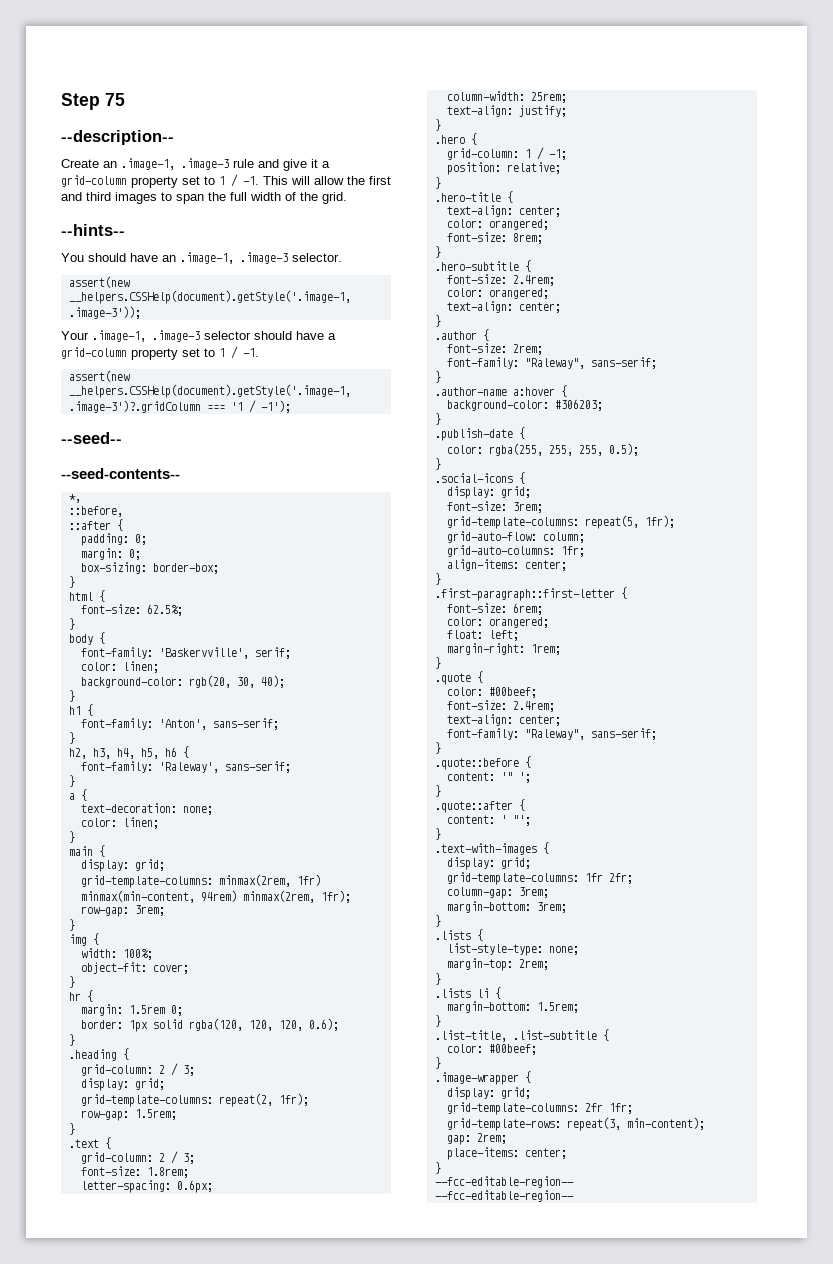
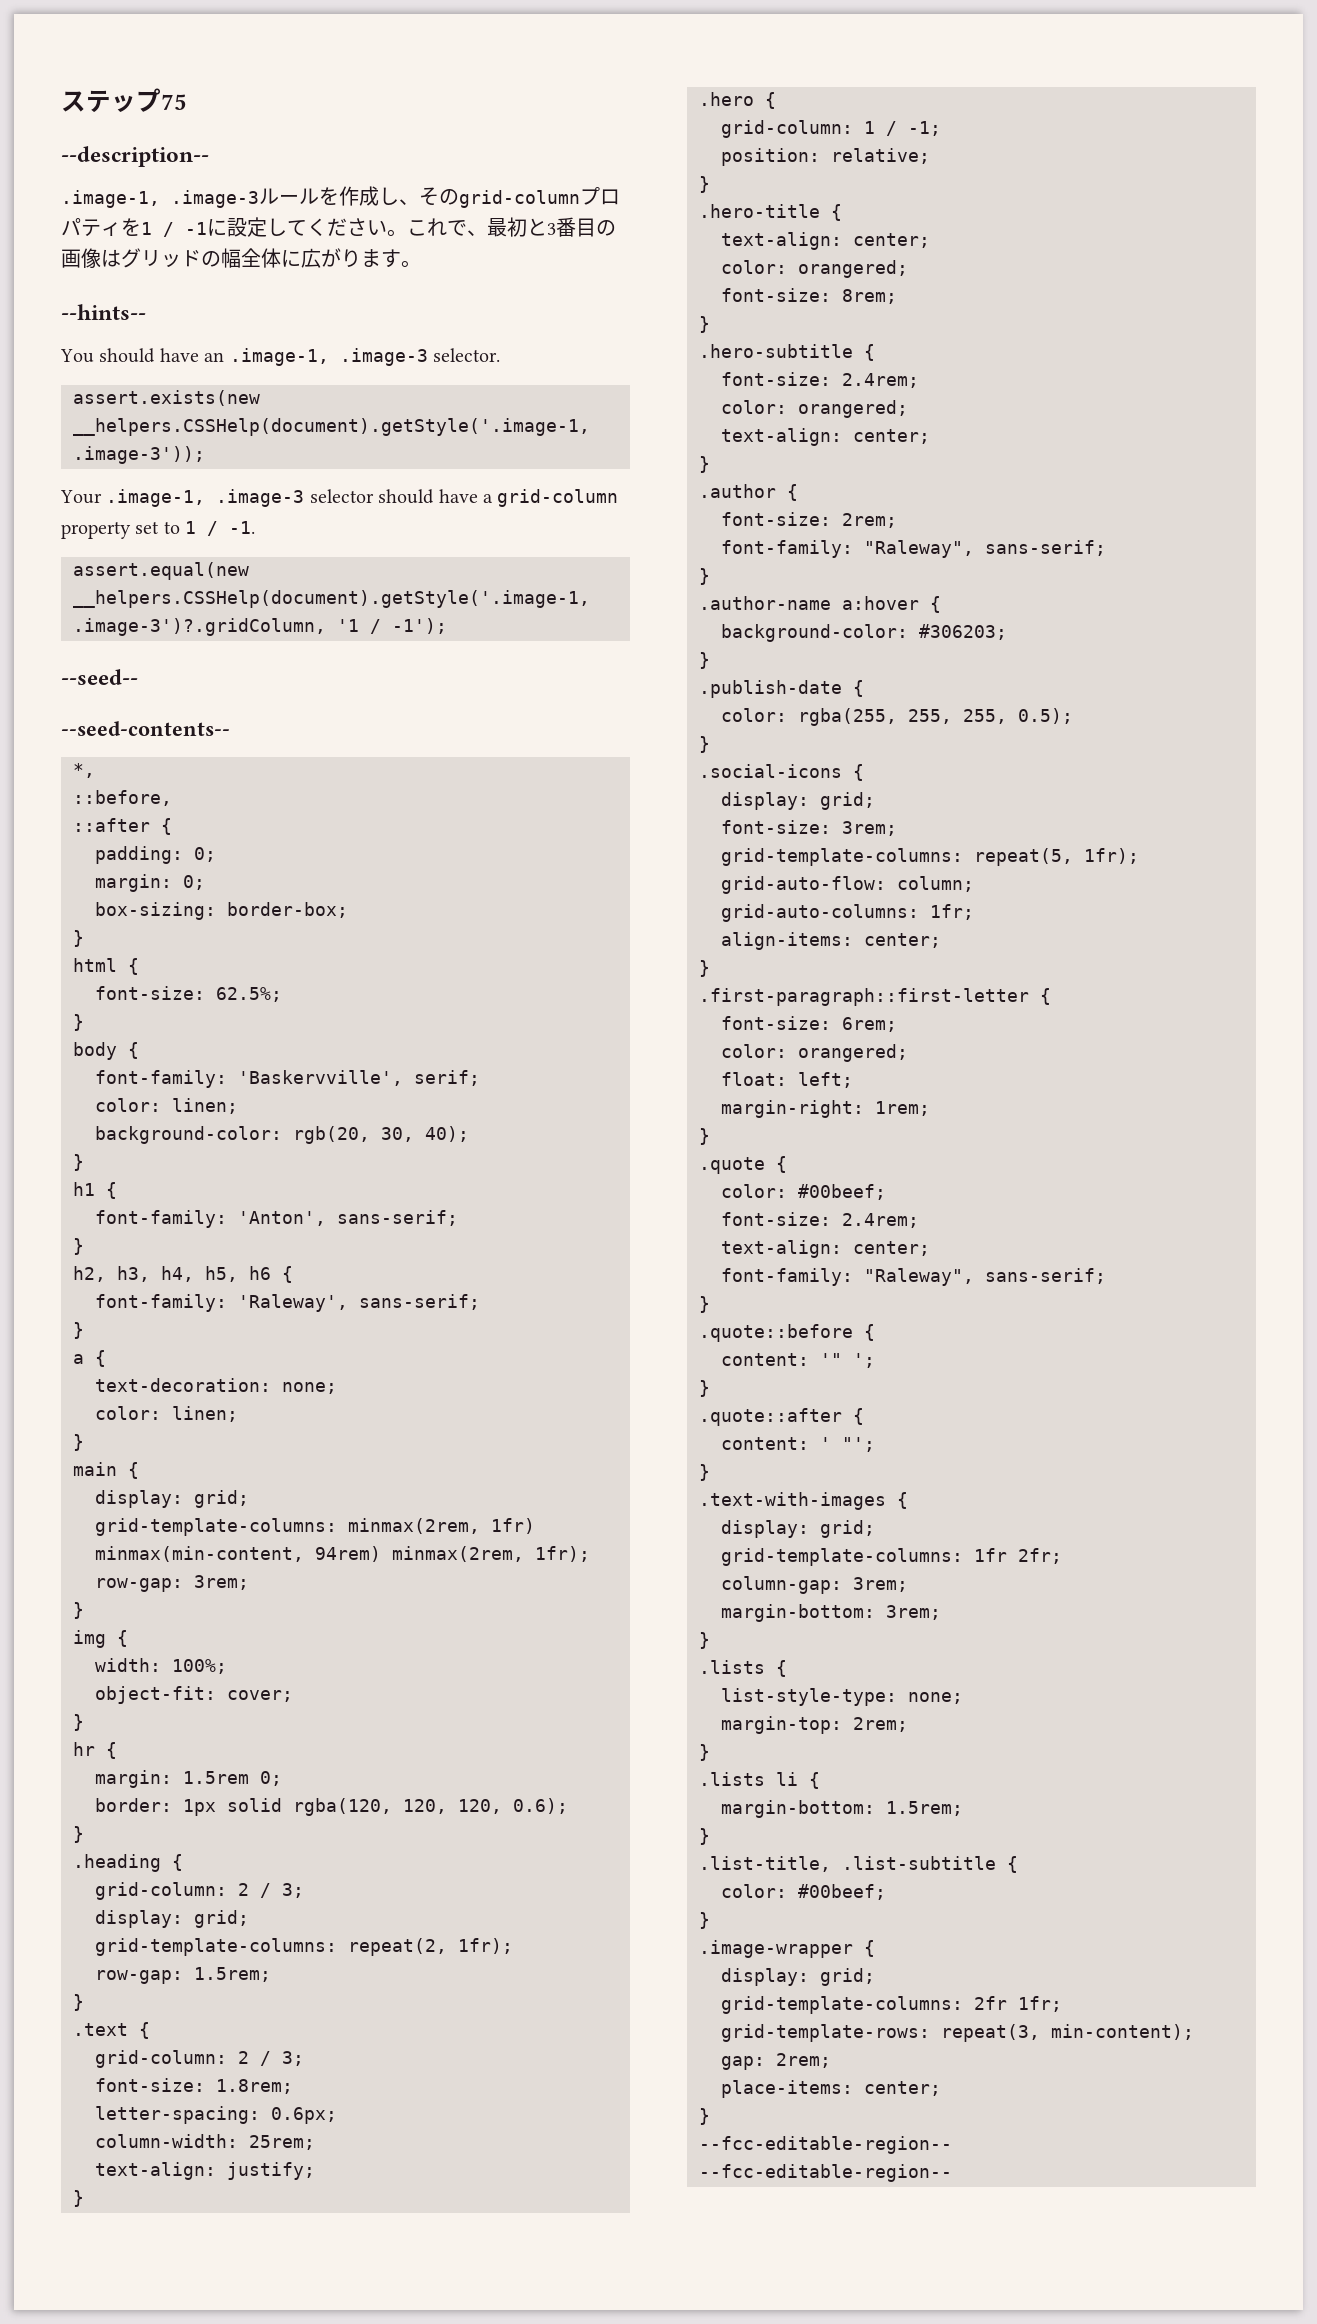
- Step 75
+ ステップ75
- Create an .image-1, .image-3 rule and give it a grid-column property set to 1 / -1. This will allow the first and third images to span the full width of the grid.
+ .image-1, .image-3ルールを作成し、そのgrid-columnプロパティを1 / -1に設定してください。これで、最初と3番目の画像はグリッドの幅全体に広がります。
- assert(new __helpers.CSSHelp(document).getStyle('.image-1, .image-3'));
+ assert.exists(new __helpers.CSSHelp(document).getStyle('.image-1, .image-3'));
- assert(new __helpers.CSSHelp(document).getStyle('.image-1, .image-3')?.gridColumn === '1 / -1');
+ assert.equal(new __helpers.CSSHelp(document).getStyle('.image-1, .image-3')?.gridColumn, '1 / -1');

